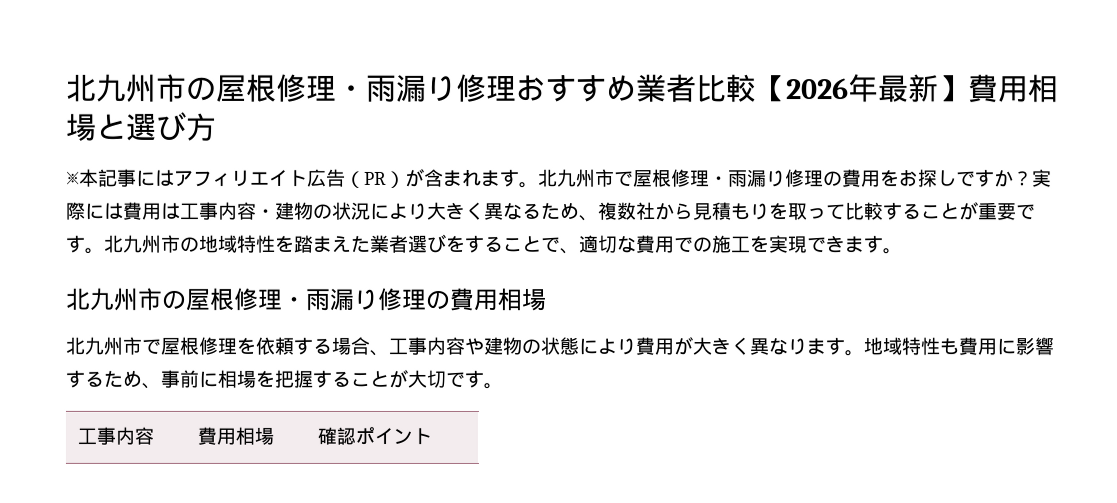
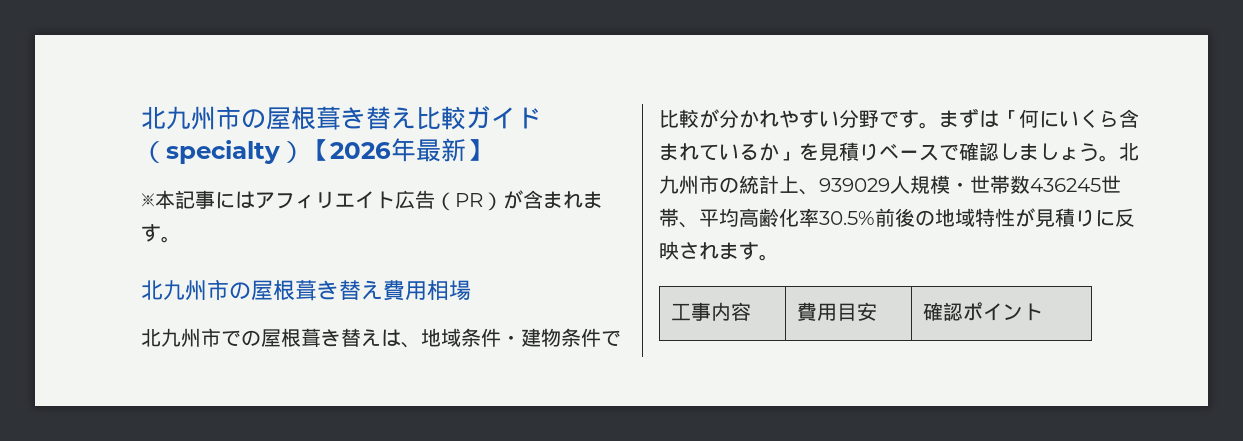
- 北九州市の屋根修理・雨漏り修理おすすめ業者比較【2026年最新】費用相場と選び方
+ 北九州市の屋根葺き替え比較ガイド（specialty）【2026年最新】
- ※本記事にはアフィリエイト広告（PR）が含まれます。北九州市で屋根修理・雨漏り修理の費用をお探しですか？実際には費用は工事内容・建物の状況により大きく異なるため、複数社から見積もりを取って比較することが重要です。北九州市の地域特性を踏まえた業者選びをすることで、適切な費用での施工を実現できます。
- 北九州市の屋根修理・雨漏り修理の費用相場
+ ※本記事にはアフィリエイト広告（PR）が含まれます。
+ 北九州市の屋根葺き替え費用相場
- 北九州市で屋根修理を依頼する場合、工事内容や建物の状態により費用が大きく異なります。地域特性も費用に影響するため、事前に相場を把握することが大切です。
+ 北九州市での屋根葺き替えは、地域条件・建物条件で比較が分かれやすい分野です。まずは「何にいくら含まれているか」を見積りベースで確認しましょう。北九州市の統計上、939029人規模・世帯数436245世帯、平均高齢化率30.5%前後の地域特性が見積りに反映されます。
- 工事内容 | 費用相場 | 確認ポイント
+ 工事内容 | 費用目安 | 確認ポイント

